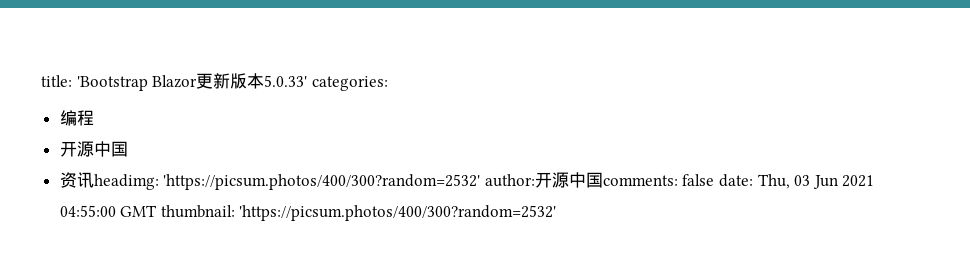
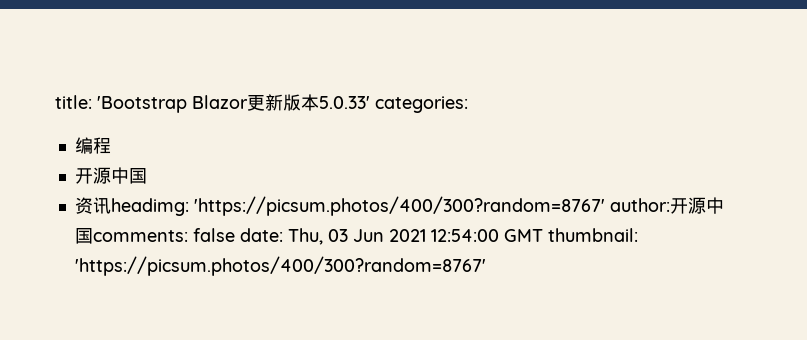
- 资讯headimg: 'https://picsum.photos/400/300?random=2532' author:开源中国comments: false date: Thu, 03 Jun 2021 04:55:00 GMT thumbnail: 'https://picsum.photos/400/300?random=2532'
+ 资讯headimg: 'https://picsum.photos/400/300?random=8767' author:开源中国comments: false date: Thu, 03 Jun 2021 12:54:00 GMT thumbnail: 'https://picsum.photos/400/300?random=8767'

